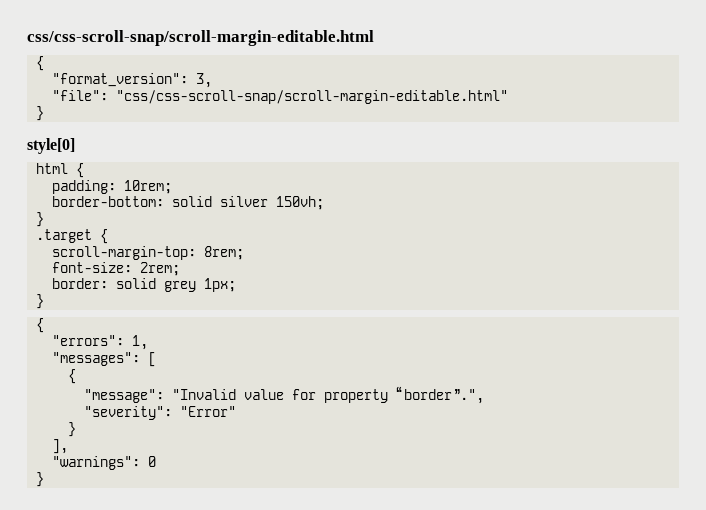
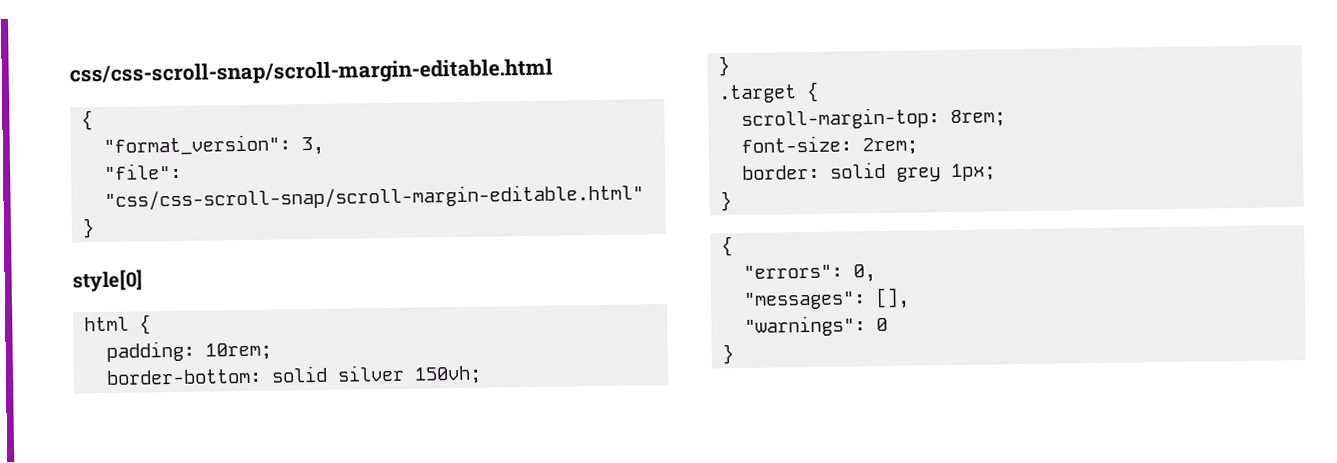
- "errors": 1,
+ "errors": 0,
- "messages": [
- {
- "message": "Invalid value for property “border”.",
- "severity": "Error"
- }
- ],
+ "messages": [],

